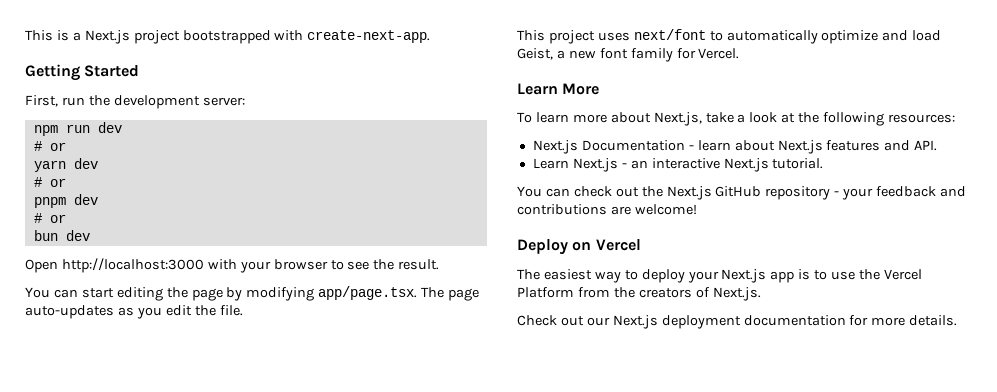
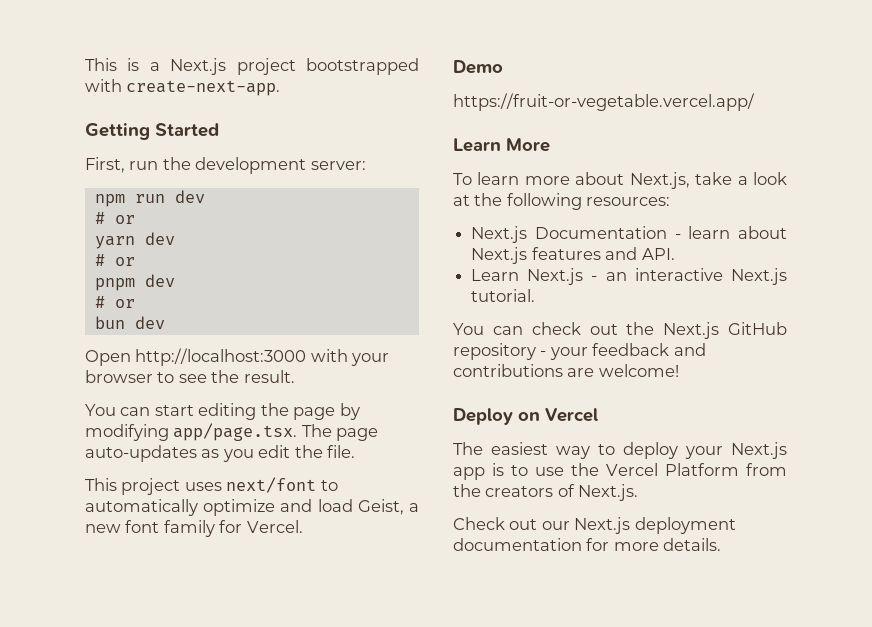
+ Demo
+ https://fruit-or-vegetable.vercel.app/

